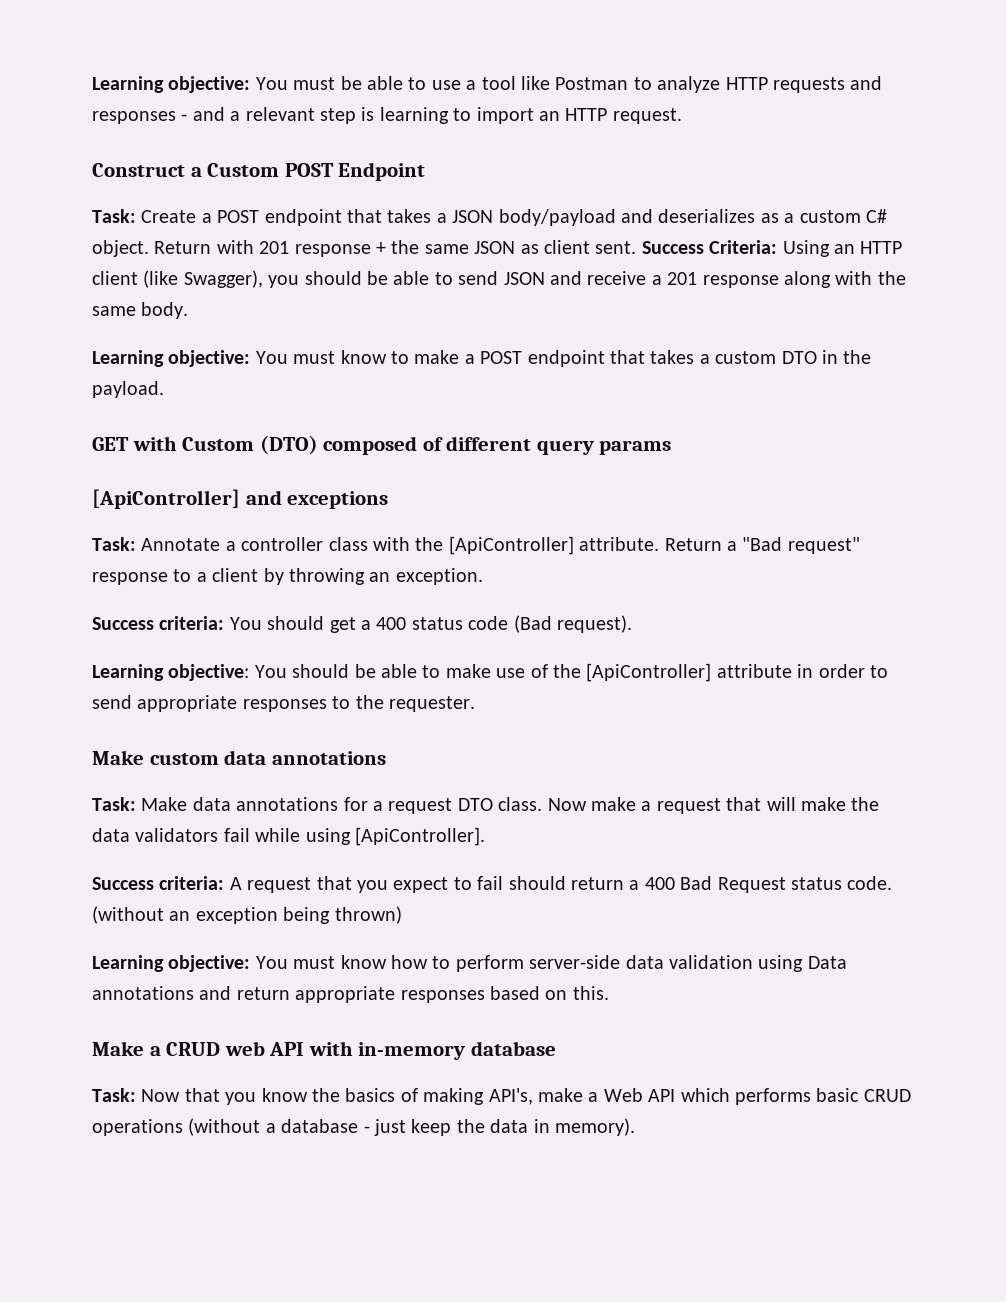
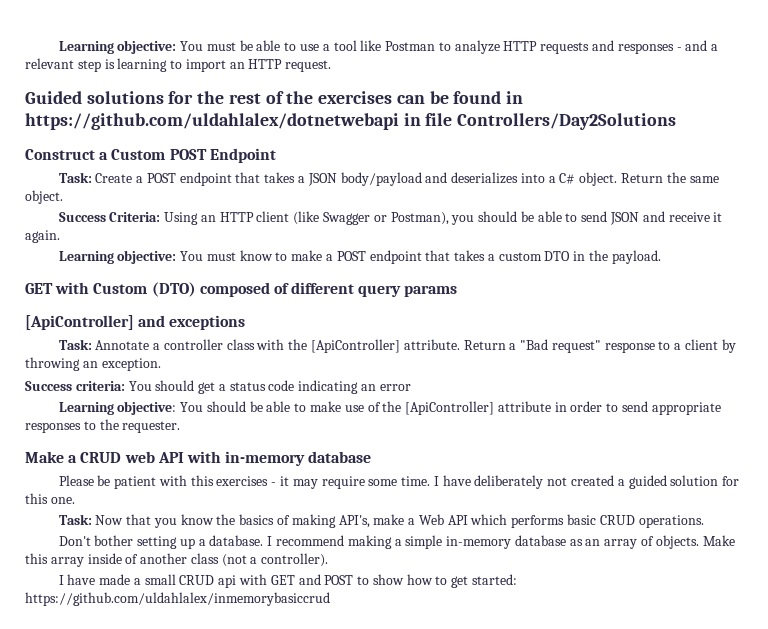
+ Guided solutions for the rest of the exercises can be found in https://github.com/uldahlalex/dotnetwebapi in file Controllers/Day2Solutions
- Task: Create a POST endpoint that takes a JSON body/payload and deserializes as a custom C# object. Return with 201 response + the same JSON as client sent. Success Criteria: Using an HTTP client (like Swagger), you should be able to send JSON and receive a 201 response along with the same body.
+ Task: Create a POST endpoint that takes a JSON body/payload and deserializes into a C# object. Return the same object.
+ Success Criteria: Using an HTTP client (like Swagger or Postman), you should be able to send JSON and receive it again.
- Success criteria: You should get a 400 status code (Bad request).
+ Success criteria: You should get a status code indicating an error
- Make custom data annotations
- Task: Make data annotations for a request DTO class. Now make a request that will make the data validators fail while using [ApiController].
- Success criteria: A request that you expect to fail should return a 400 Bad Request status code. (without an exception being thrown)
- Learning objective: You must know how to perform server-side data validation using Data annotations and return appropriate responses based on this.
+ Please be patient with this exercises - it may require some time. I have deliberately not created a guided solution for this one.
- Task: Now that you know the basics of making API's, make a Web API which performs basic CRUD operations (without a database - just keep the data in memory).
+ Task: Now that you know the basics of making API's, make a Web API which performs basic CRUD operations.
+ Don't bother setting up a database. I recommend making a simple in-memory database as an array of objects. Make this array inside of another class (not a controller).
+ I have made a small CRUD api with GET and POST to show how to get started: https://github.com/uldahlalex/inmemorybasiccrud

